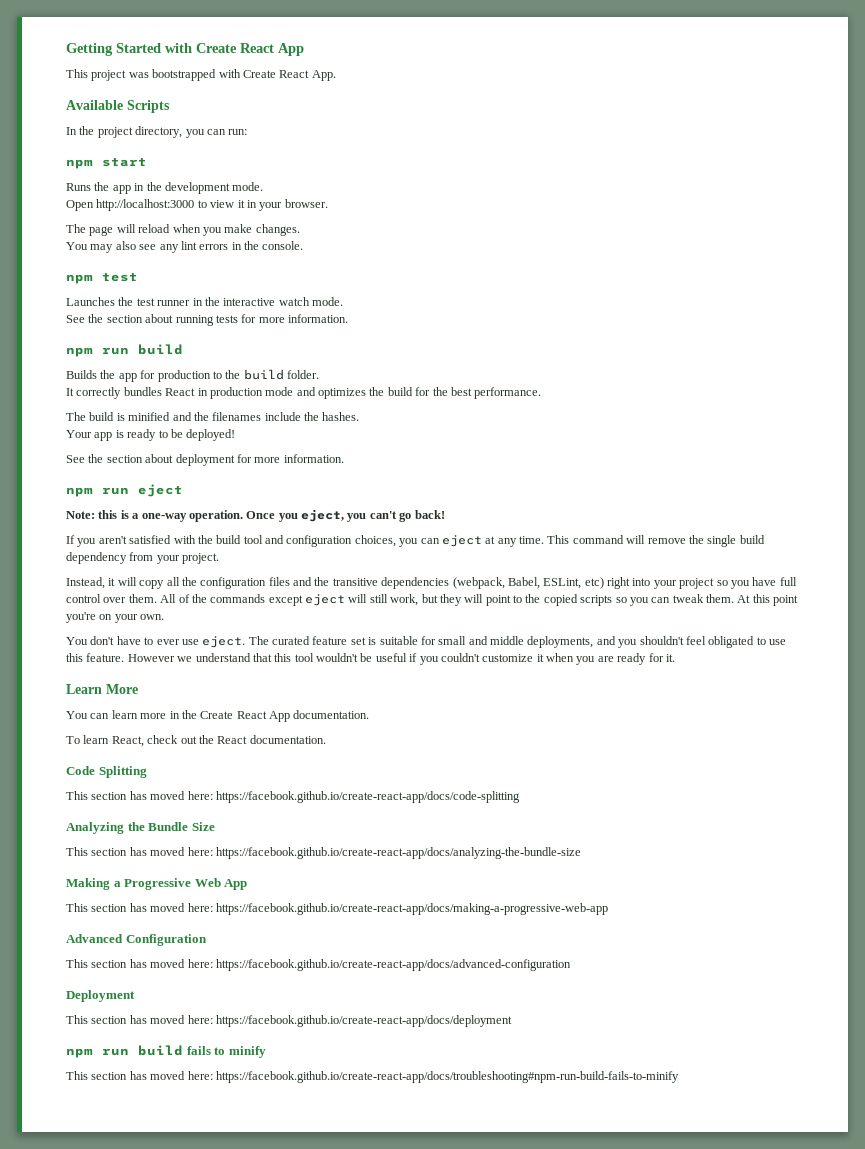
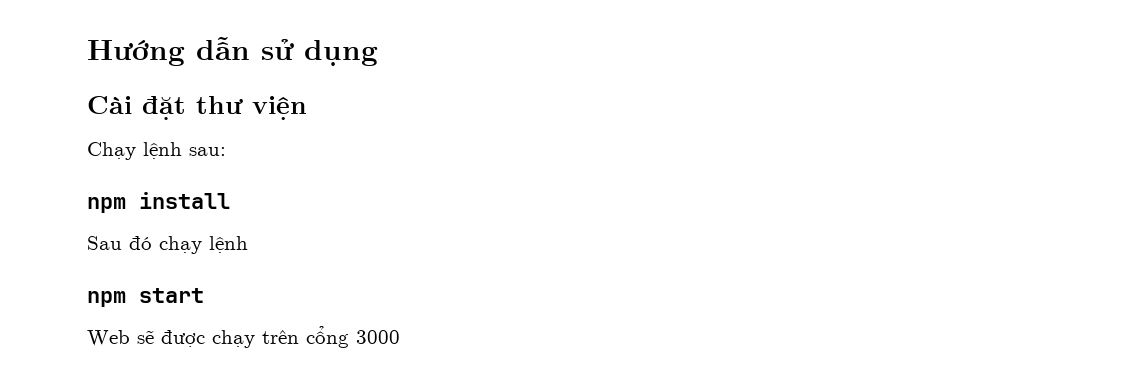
- Getting Started with Create React App
- This project was bootstrapped with Create React App.
- Available Scripts
- In the project directory, you can run:
+ Hướng dẫn sử dụng
+ Cài đặt thư viện
+ Chạy lệnh sau:
+ npm install
+ Sau đó chạy lệnh
  npm start
- Runs the app in the development mode.
- Open http://localhost:3000 to view it in your browser.
- The page will reload when you make changes.
- You may also see any lint errors in the console.
- npm test
- Launches the test runner in the interactive watch mode.
- See the section about running tests for more information.
- npm run build
- Builds the app for production to the build folder.
- It correctly bundles React in production mode and optimizes the build for the best performance.
- The build is minified and the filenames include the hashes.
- Your app is ready to be deployed!
- See the section about deployment for more information.
- npm run eject
- Note: this is a one-way operation. Once you eject, you can't go back!
- If you aren't satisfied with the build tool and configuration choices, you can eject at any time. This command will remove the single build dependency from your project.
- Instead, it will copy all the configuration files and the transitive dependencies (webpack, Babel, ESLint, etc) right into your project so you have full control over them. All of the commands except eject will still work, but they will point to the copied scripts so you can tweak them. At this point you're on your own.
- You don't have to ever use eject. The curated feature set is suitable for small and middle deployments, and you shouldn't feel obligated to use this feature. However we understand that this tool wouldn't be useful if you couldn't customize it when you are ready for it.
- Learn More
- You can learn more in the Create React App documentation.
- To learn React, check out the React documentation.
- Code Splitting
- This section has moved here: https://facebook.github.io/create-react-app/docs/code-splitting
- Analyzing the Bundle Size
- This section has moved here: https://facebook.github.io/create-react-app/docs/analyzing-the-bundle-size
- Making a Progressive Web App
- This section has moved here: https://facebook.github.io/create-react-app/docs/making-a-progressive-web-app
- Advanced Configuration
- This section has moved here: https://facebook.github.io/create-react-app/docs/advanced-configuration
- Deployment
- This section has moved here: https://facebook.github.io/create-react-app/docs/deployment
- npm run build fails to minify
- This section has moved here: https://facebook.github.io/create-react-app/docs/troubleshooting#npm-run-build-fails-to-minify
+ Web sẽ được chạy trên cổng 3000

